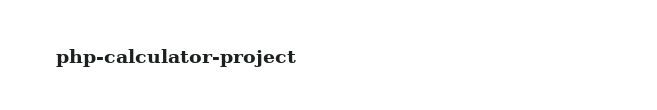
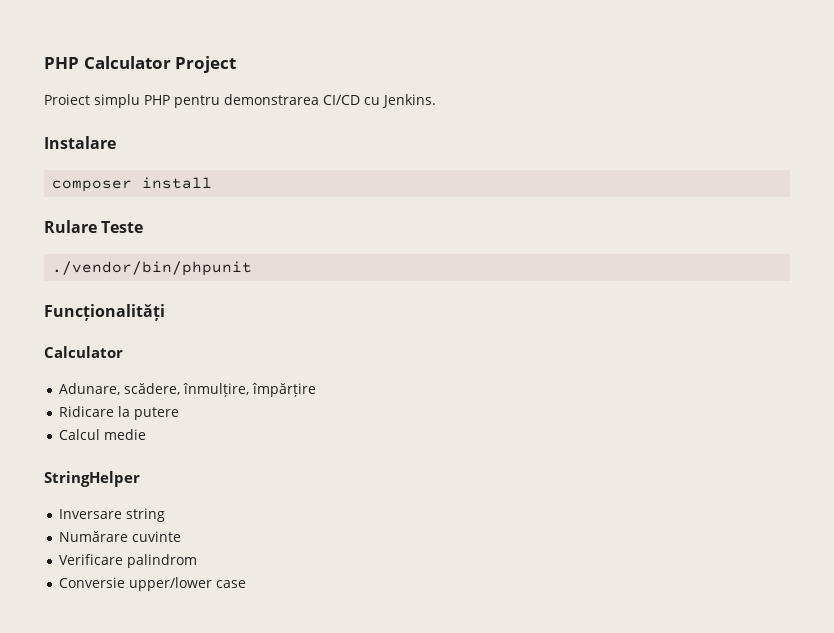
- php-calculator-project
+ PHP Calculator Project
+ Proiect simplu PHP pentru demonstrarea CI/CD cu Jenkins.
+ Instalare
+ composer install
+ Rulare Teste
+ ./vendor/bin/phpunit
+ Funcționalități
+ Calculator
+ Adunare, scădere, înmulțire, împărțire
+ Ridicare la putere
+ Calcul medie
+ StringHelper
+ Inversare string
+ Numărare cuvinte
+ Verificare palindrom
+ Conversie upper/lower case

